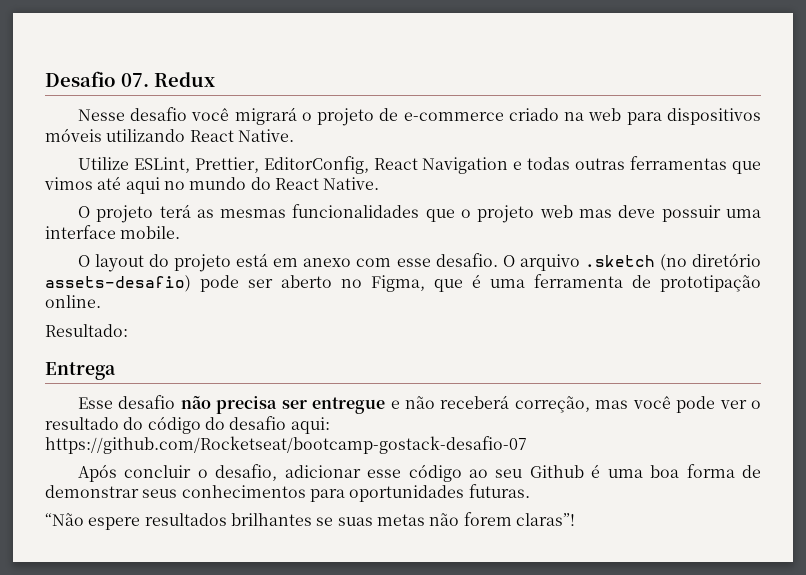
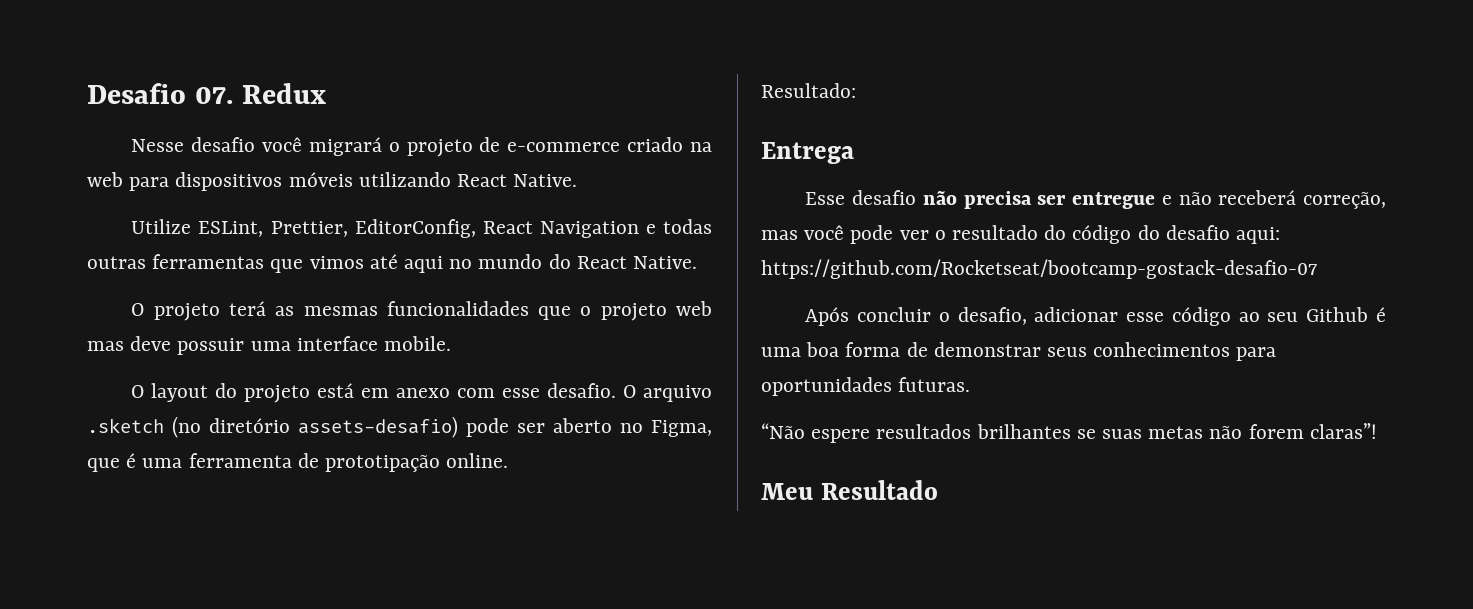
+ Meu Resultado

